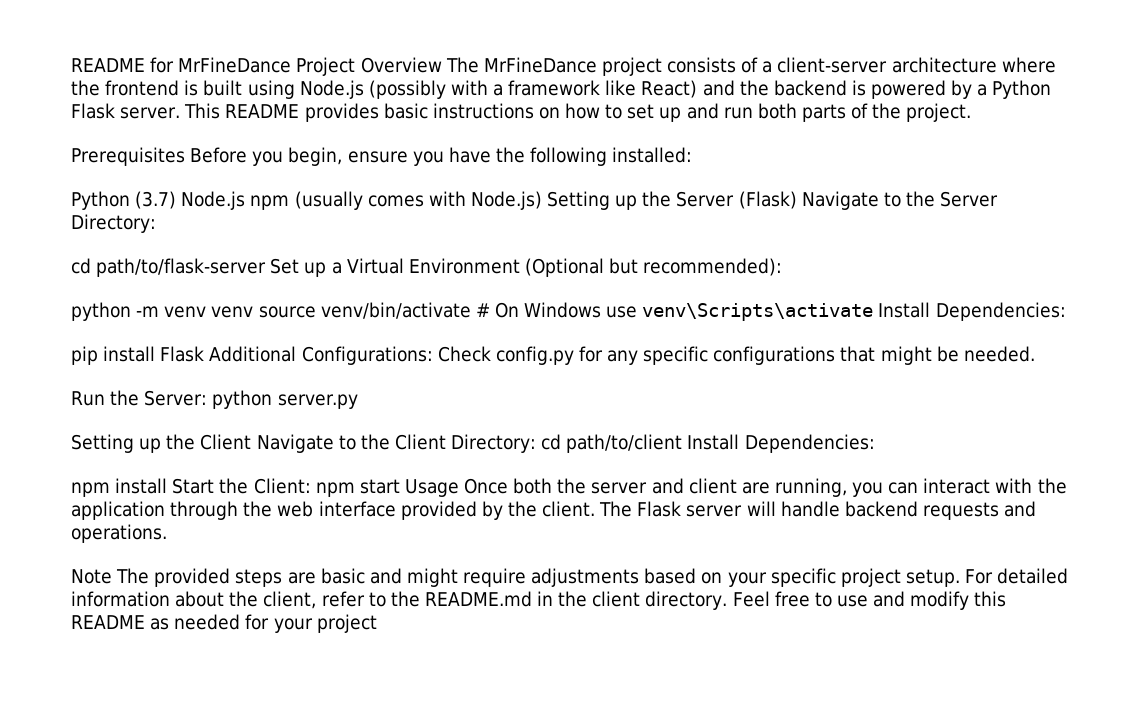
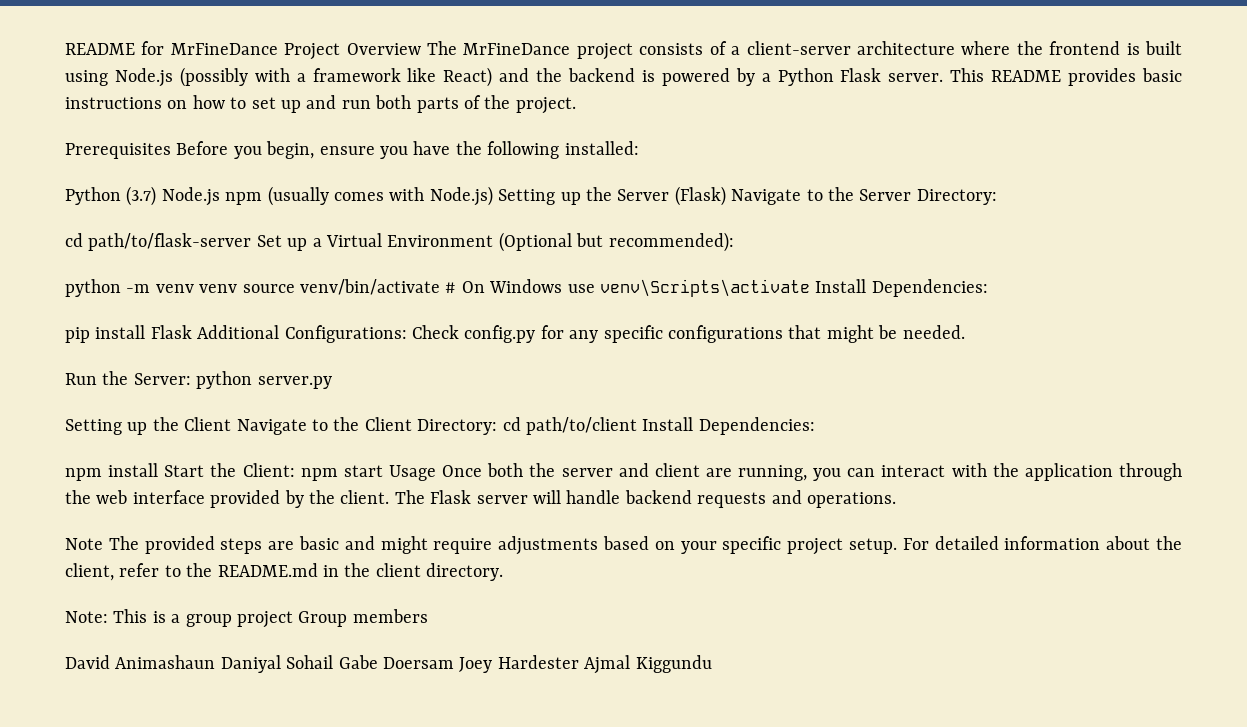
- For detailed information about the client, refer to the README.md in the client directory. Feel free to use and modify this README as needed for your project
+ For detailed information about the client, refer to the README.md in the client directory.
+ Note: This is a group project Group members
+ David Animashaun Daniyal Sohail Gabe Doersam Joey Hardester Ajmal Kiggundu

